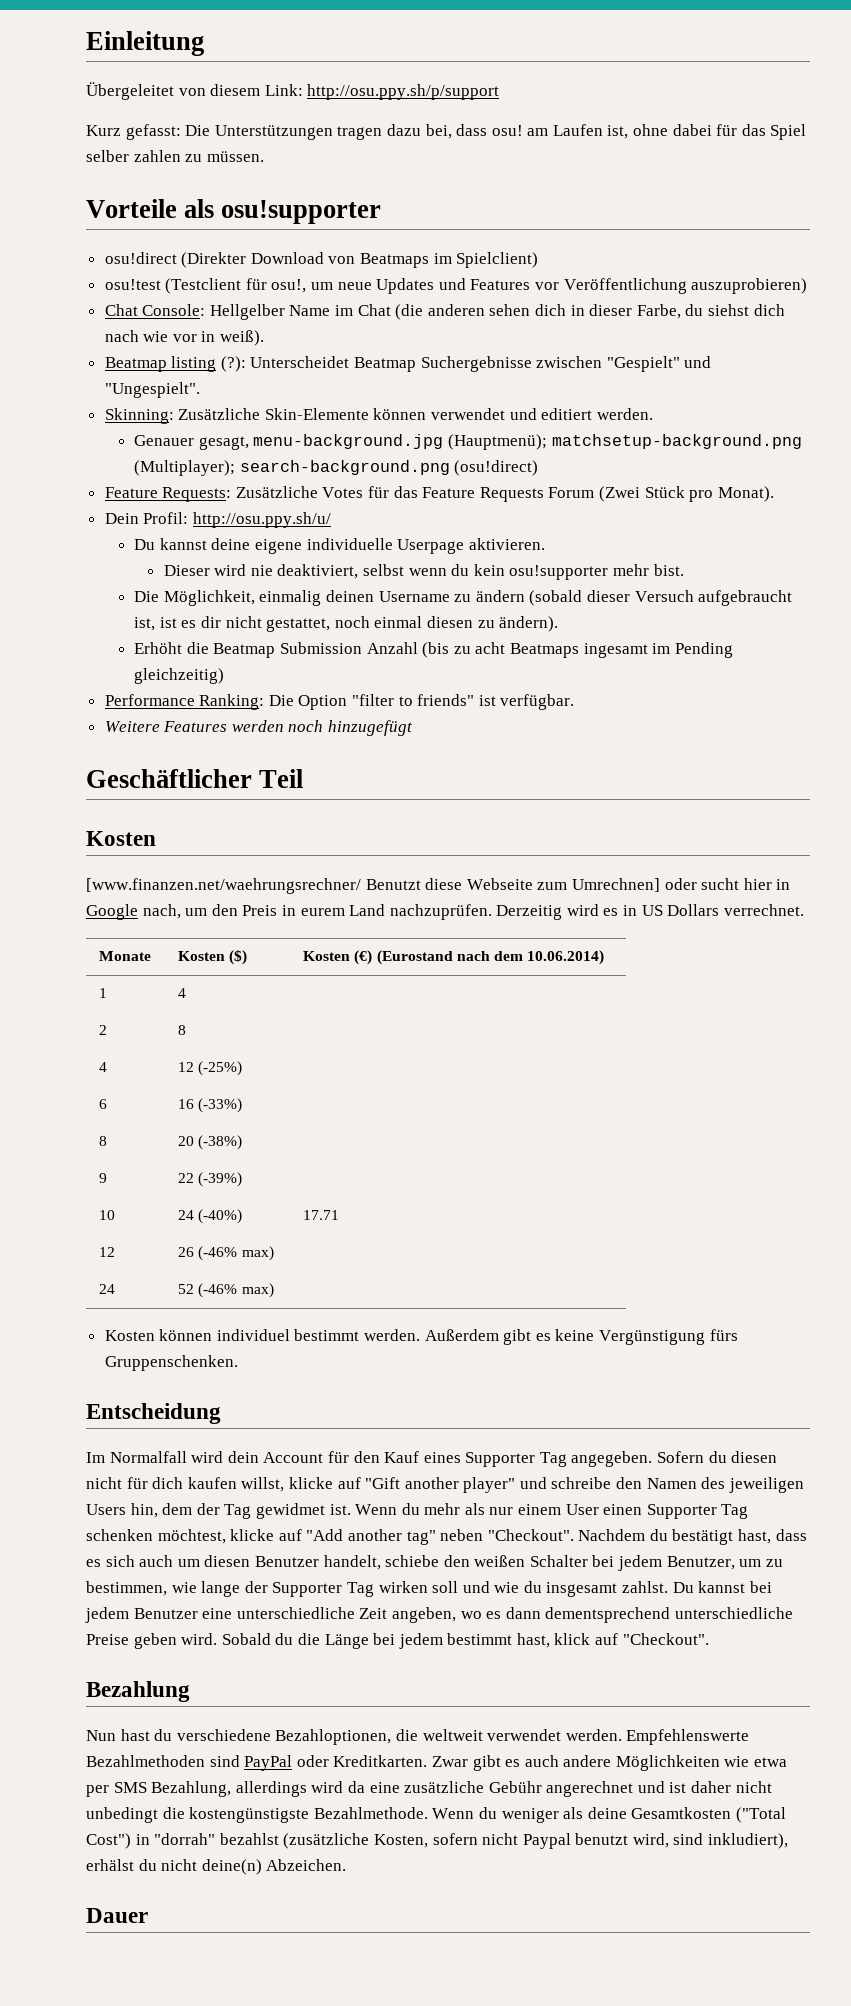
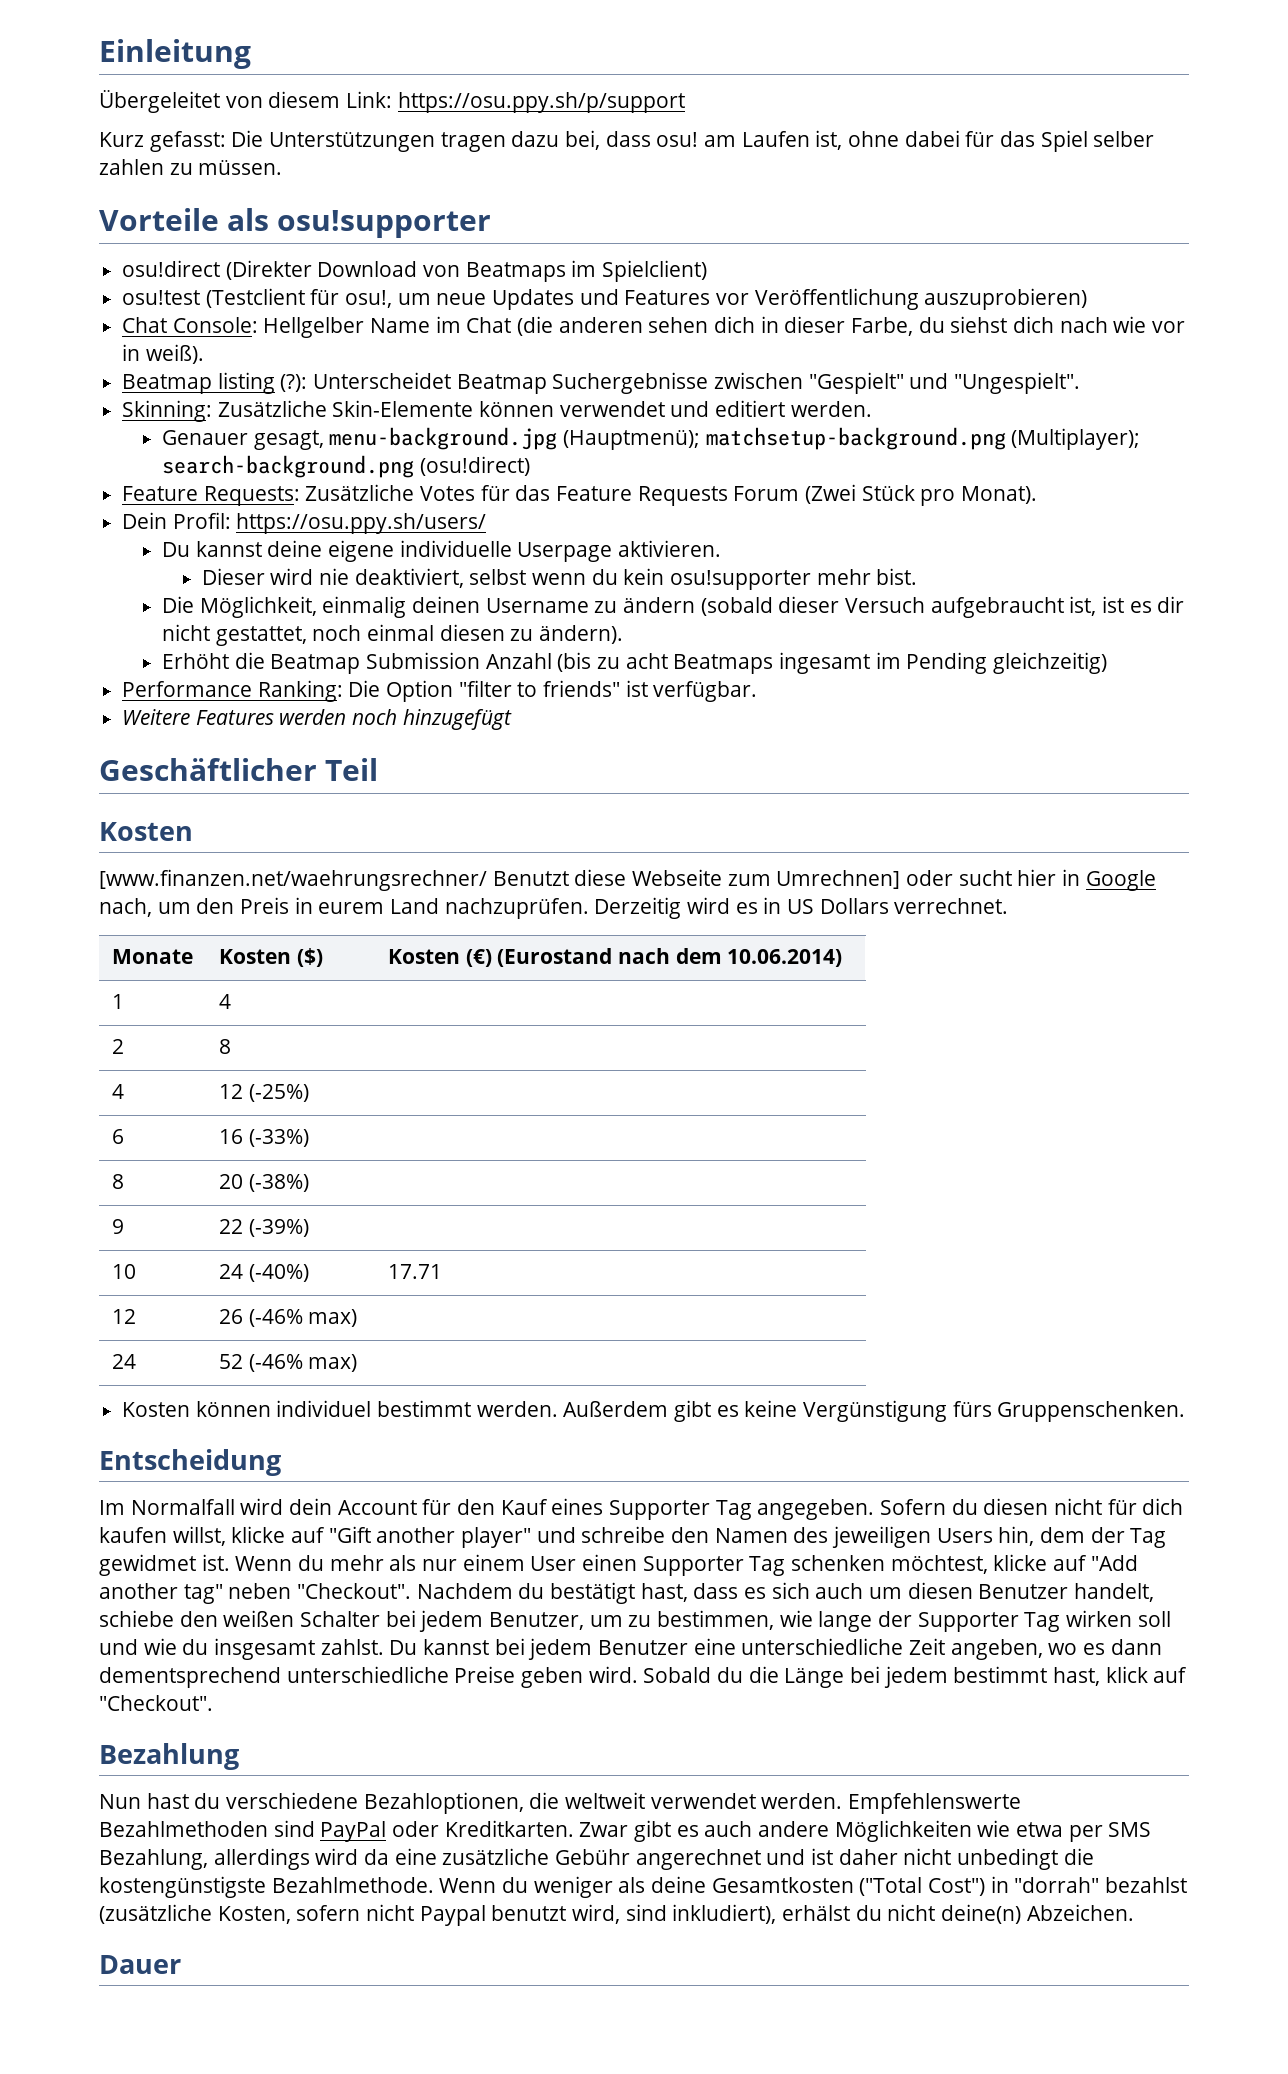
- Übergeleitet von diesem Link: http://osu.ppy.sh/p/support
+ Übergeleitet von diesem Link: https://osu.ppy.sh/p/support
- Dein Profil: http://osu.ppy.sh/u/
+ Dein Profil: https://osu.ppy.sh/users/

